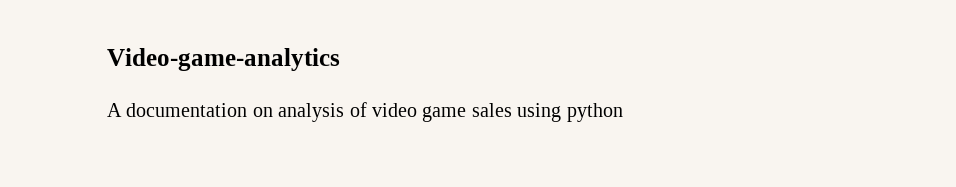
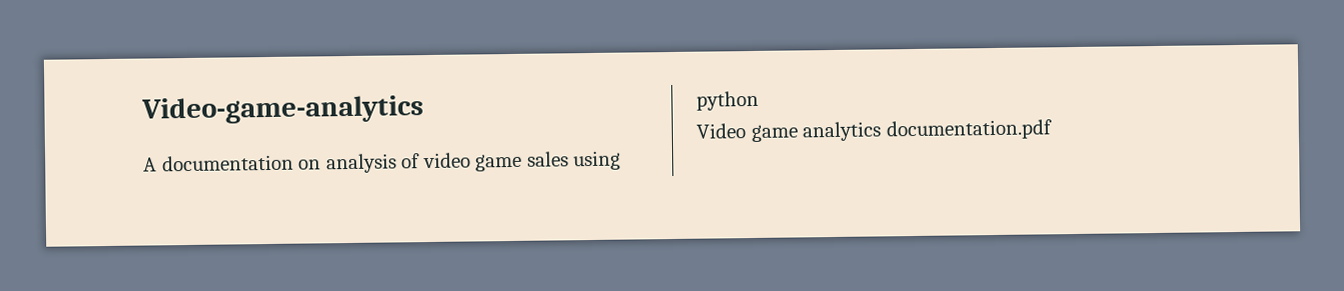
+ Video game analytics documentation.pdf

